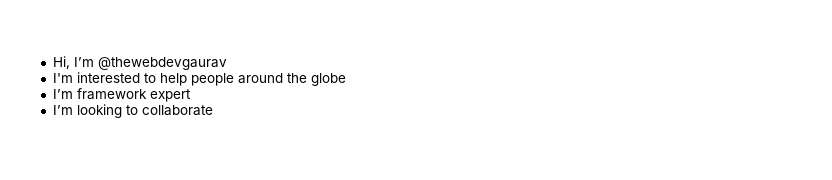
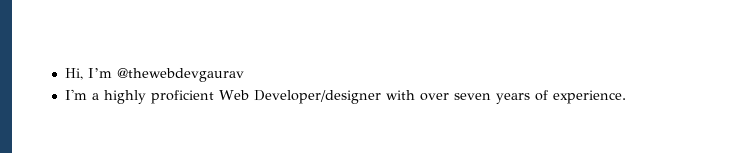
- I'm interested to help people around the globe
- I’m framework expert
- I’m looking to collaborate
+ I'm a highly proficient Web Developer/designer with over seven years of experience.

